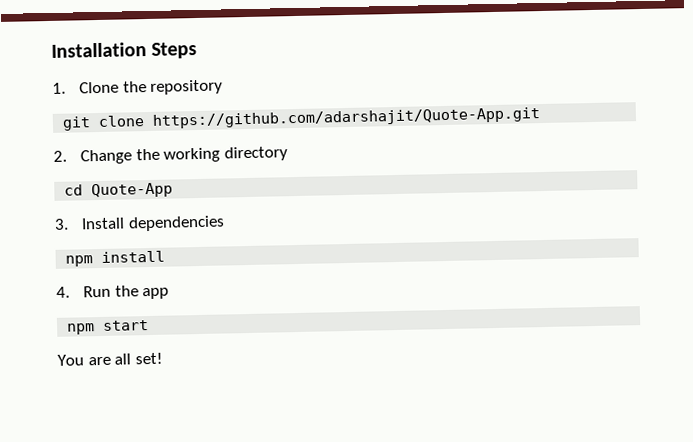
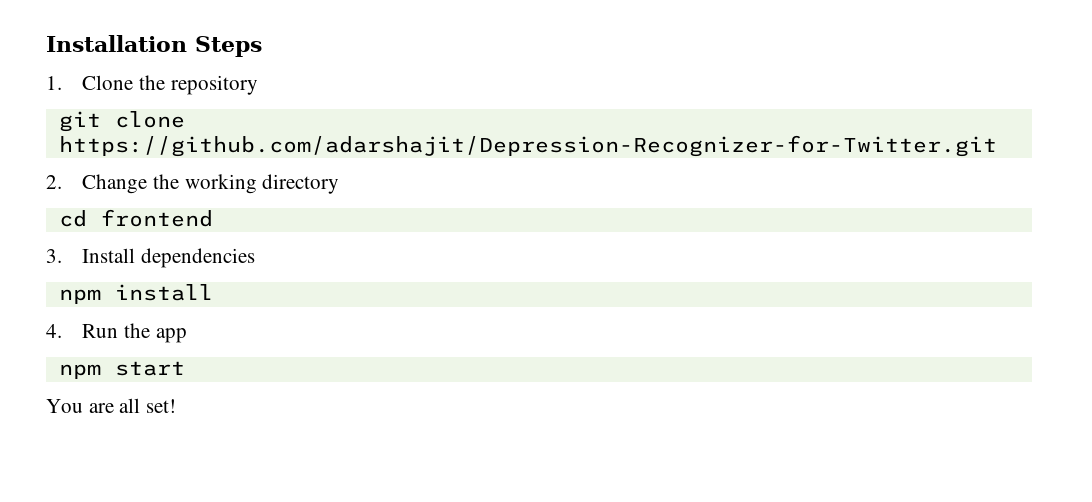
- git clone https://github.com/adarshajit/Quote-App.git
+ git clone https://github.com/adarshajit/Depression-Recognizer-for-Twitter.git
- cd Quote-App
+ cd frontend

